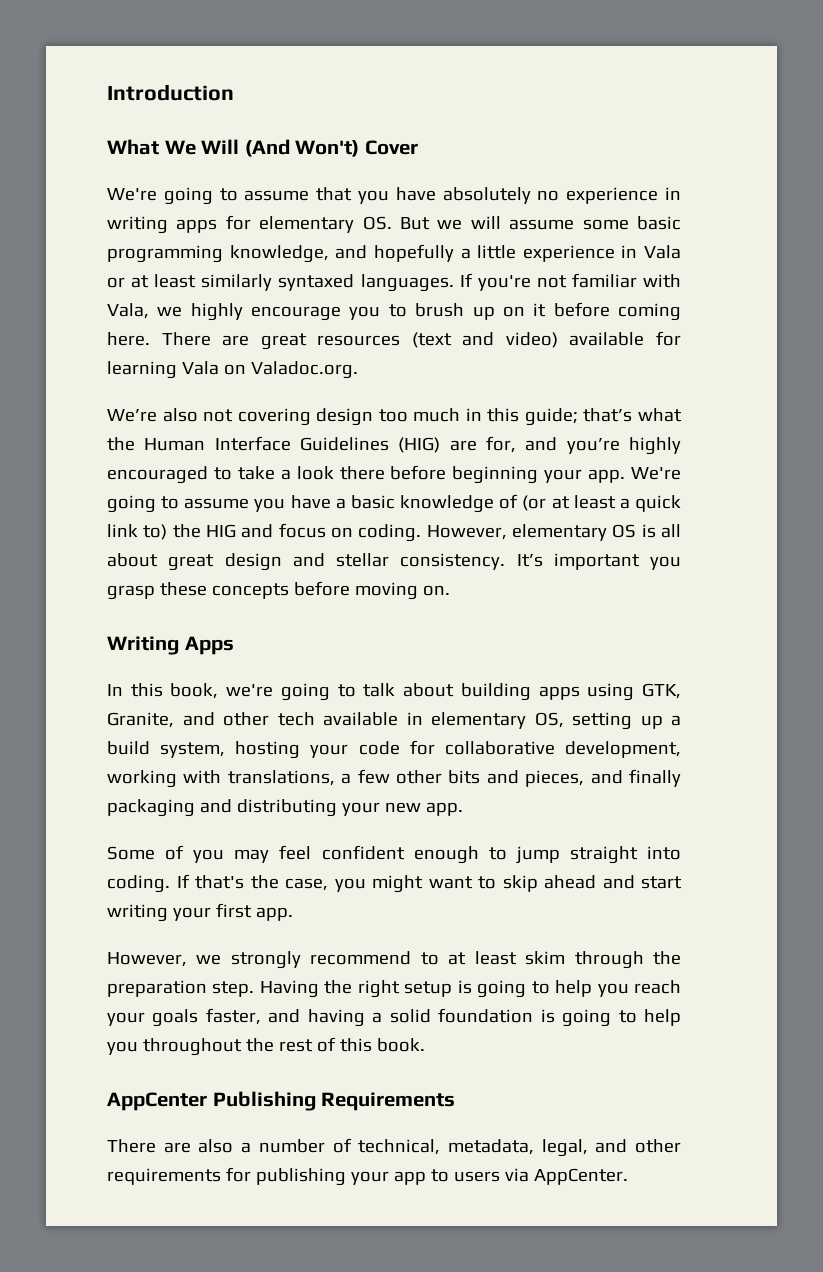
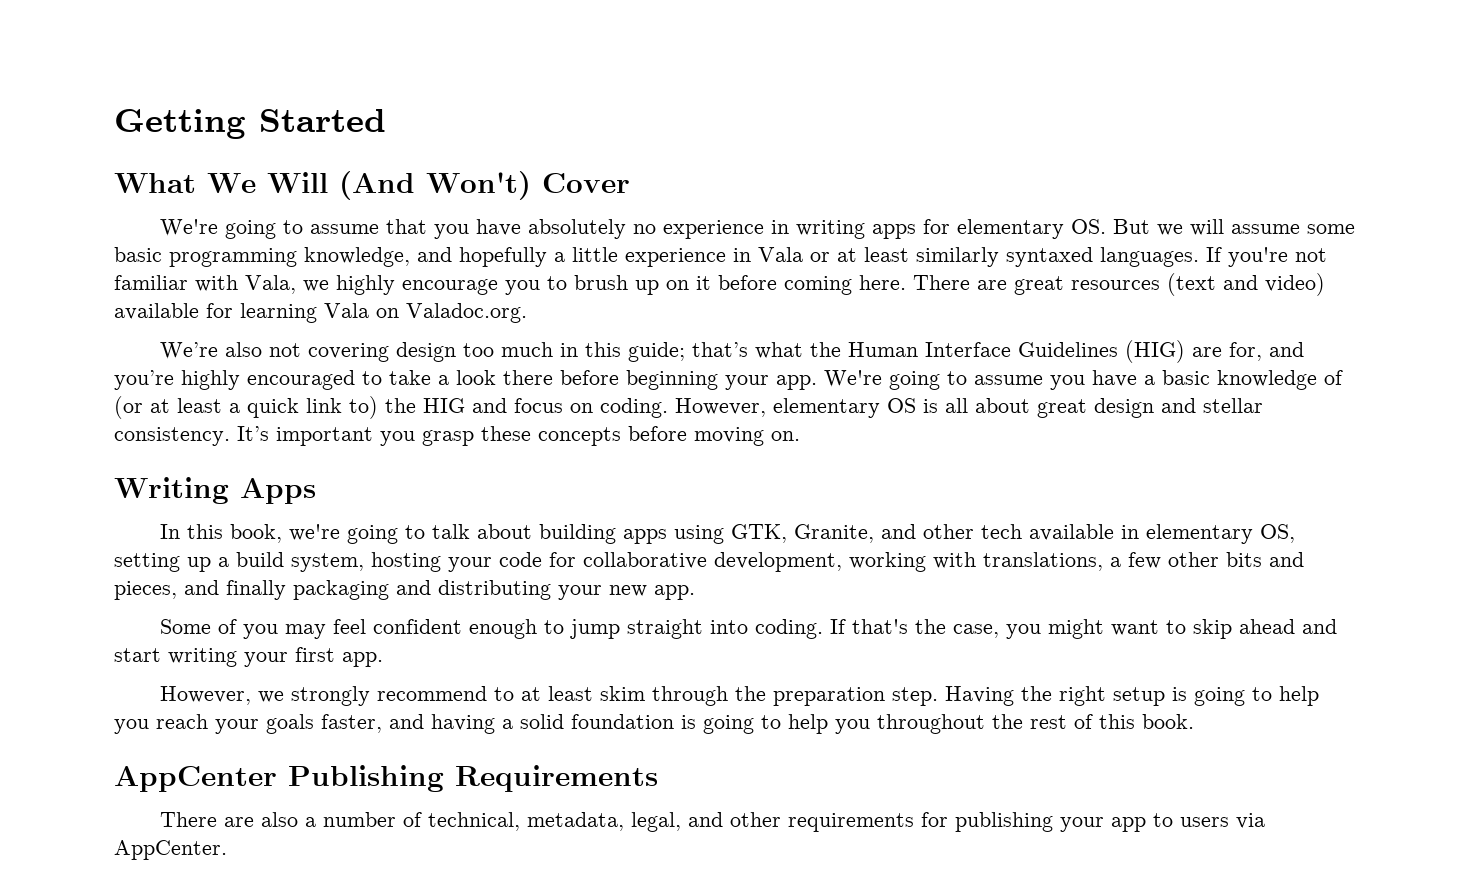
- Introduction
+ Getting Started

